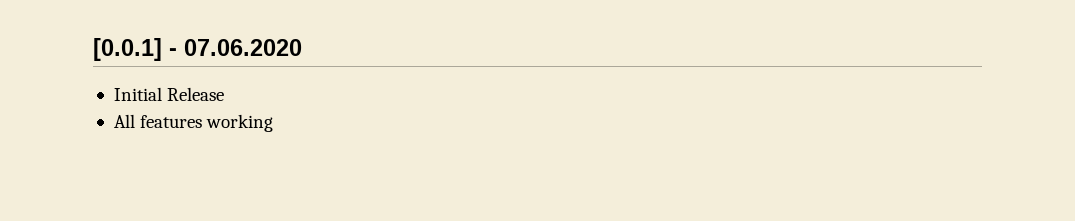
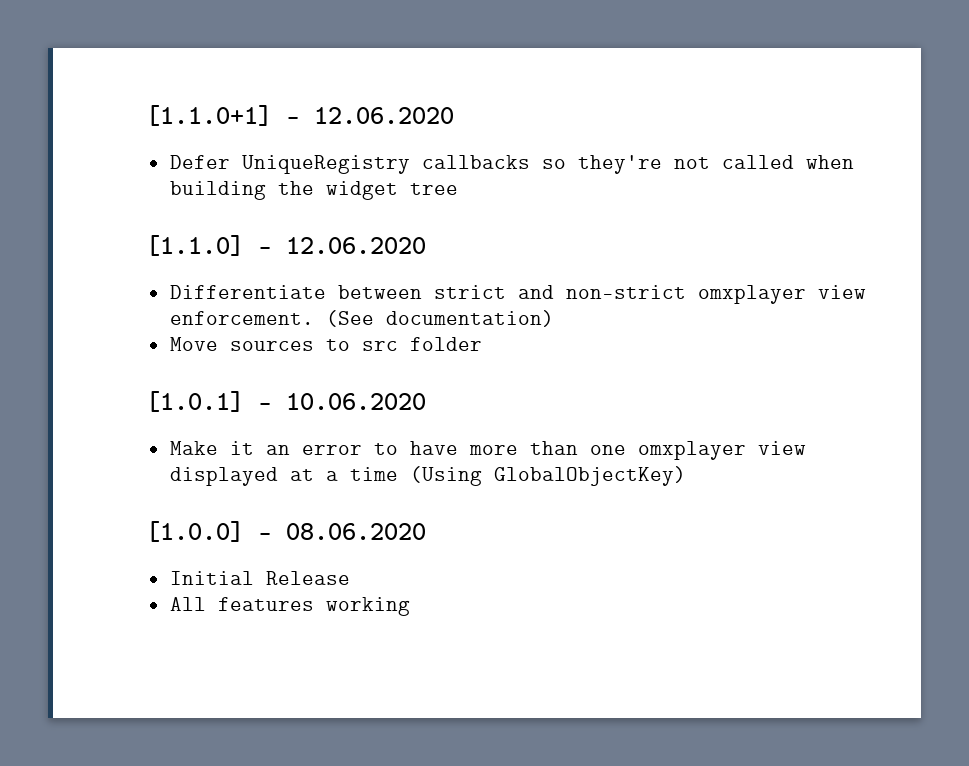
- [0.0.1] - 07.06.2020
+ [1.1.0+1] - 12.06.2020
+ Defer UniqueRegistry callbacks so they're not called when building the widget tree
+ [1.1.0] - 12.06.2020
+ Differentiate between strict and non-strict omxplayer view enforcement. (See documentation)
+ Move sources to src folder
+ [1.0.1] - 10.06.2020
+ Make it an error to have more than one omxplayer view displayed at a time (Using GlobalObjectKey)
+ [1.0.0] - 08.06.2020

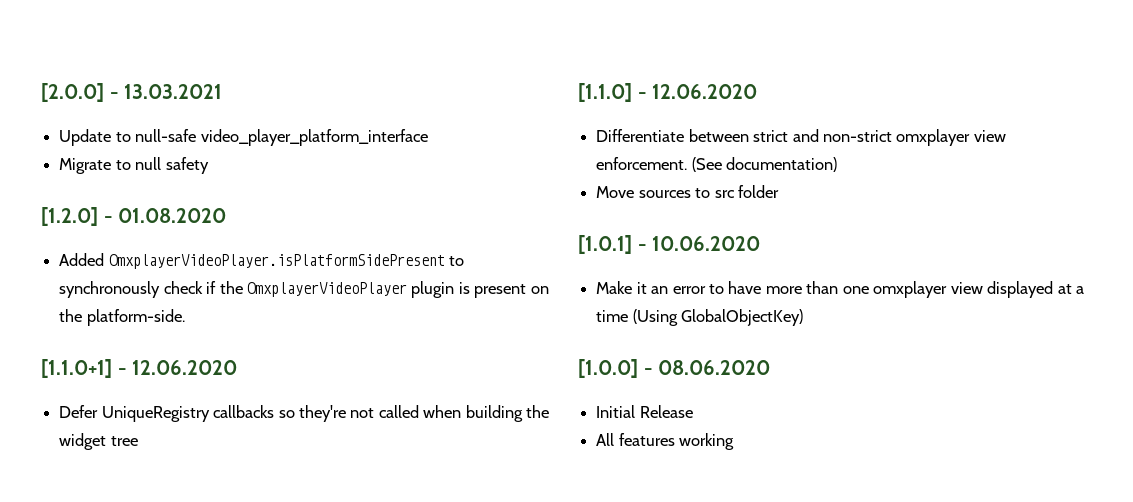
+ [2.0.0] - 13.03.2021
+ Update to null-safe video_player_platform_interface
+ Migrate to null safety
+ [1.2.0] - 01.08.2020
+ Added OmxplayerVideoPlayer.isPlatformSidePresent to synchronously check if the OmxplayerVideoPlayer plugin is present on the platform-side.

